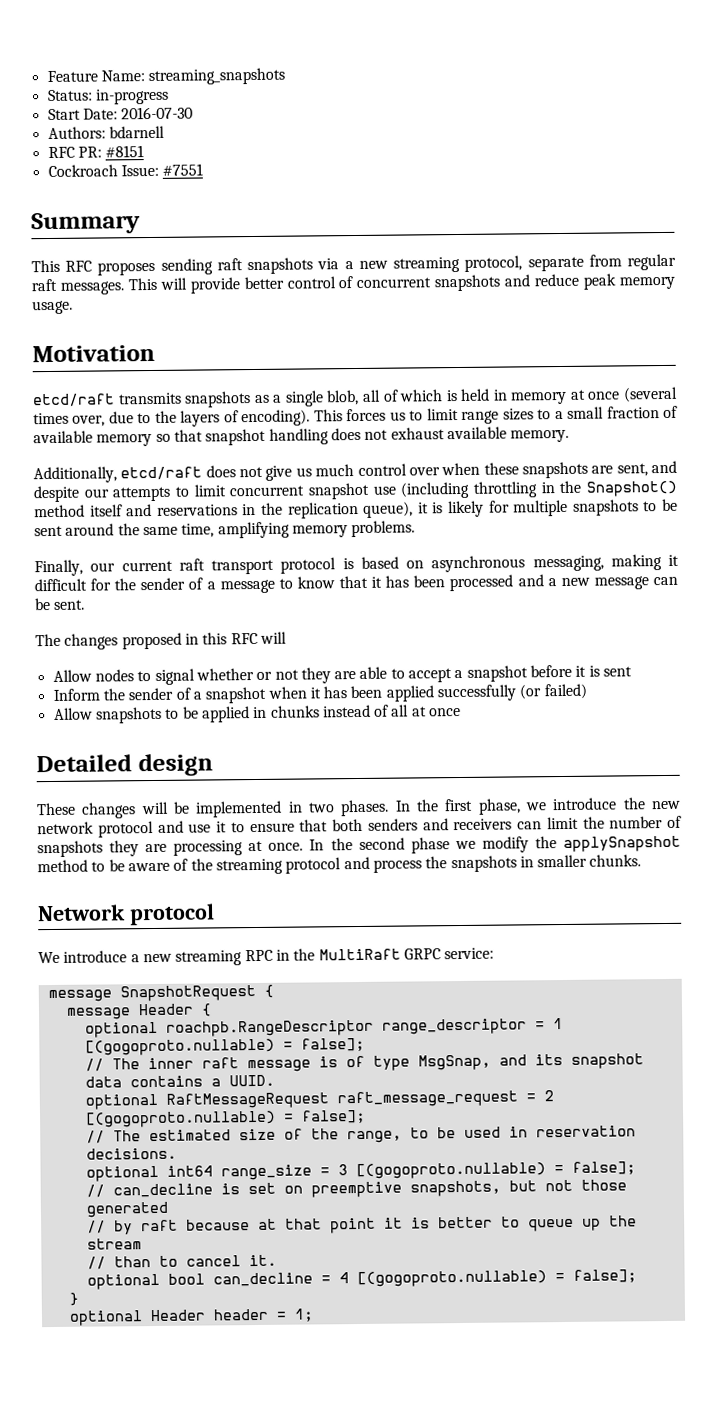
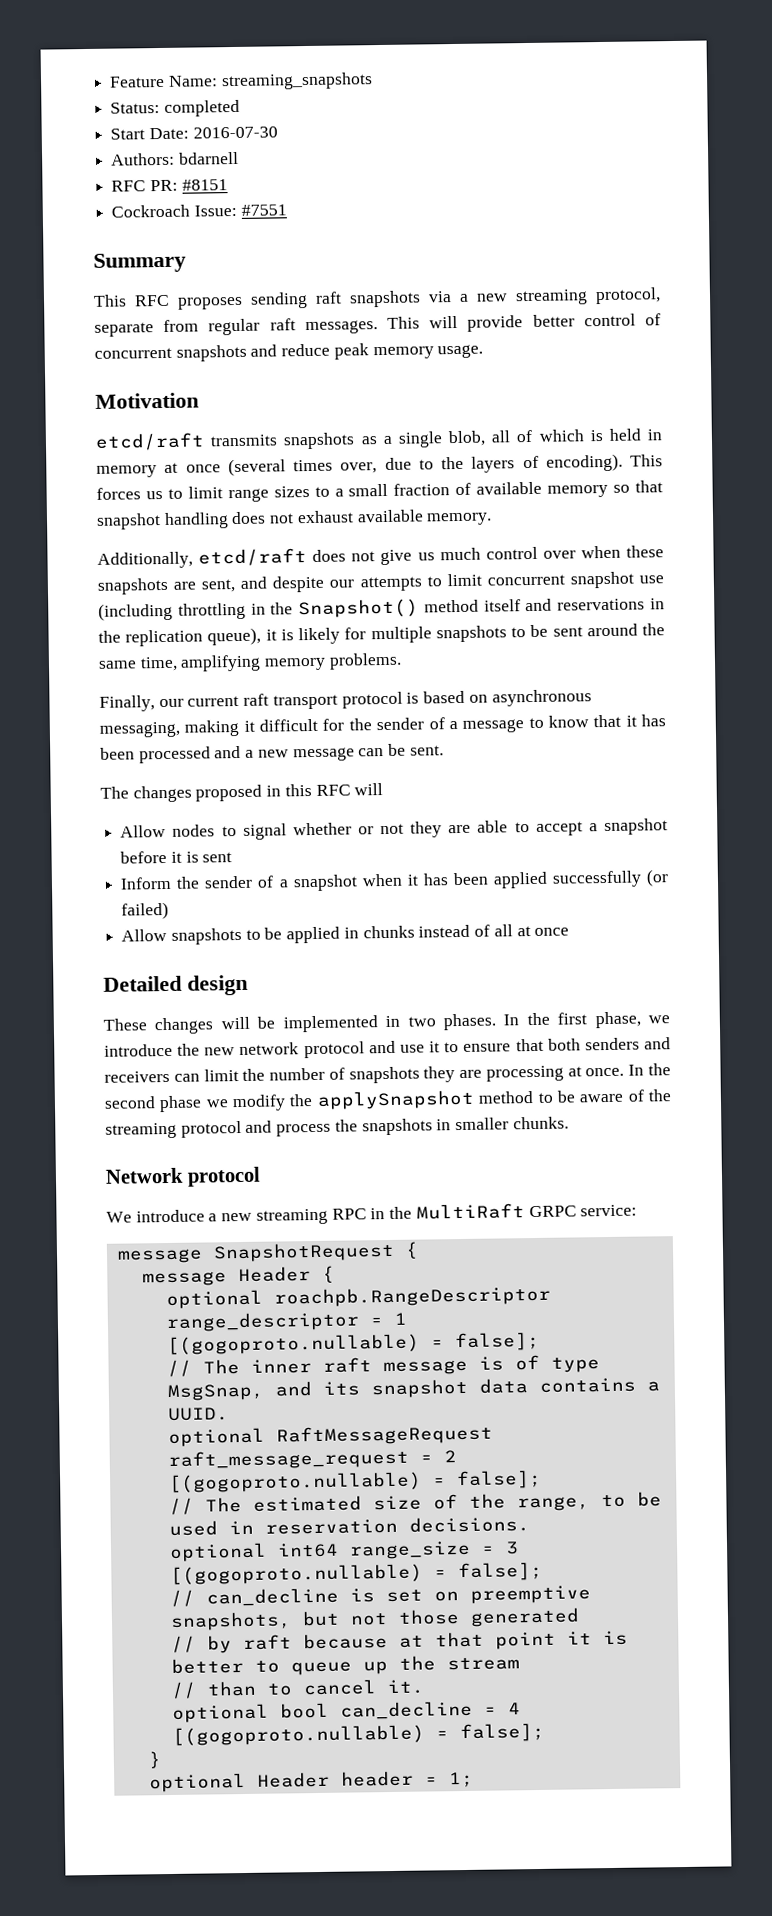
- Status: in-progress
+ Status: completed

